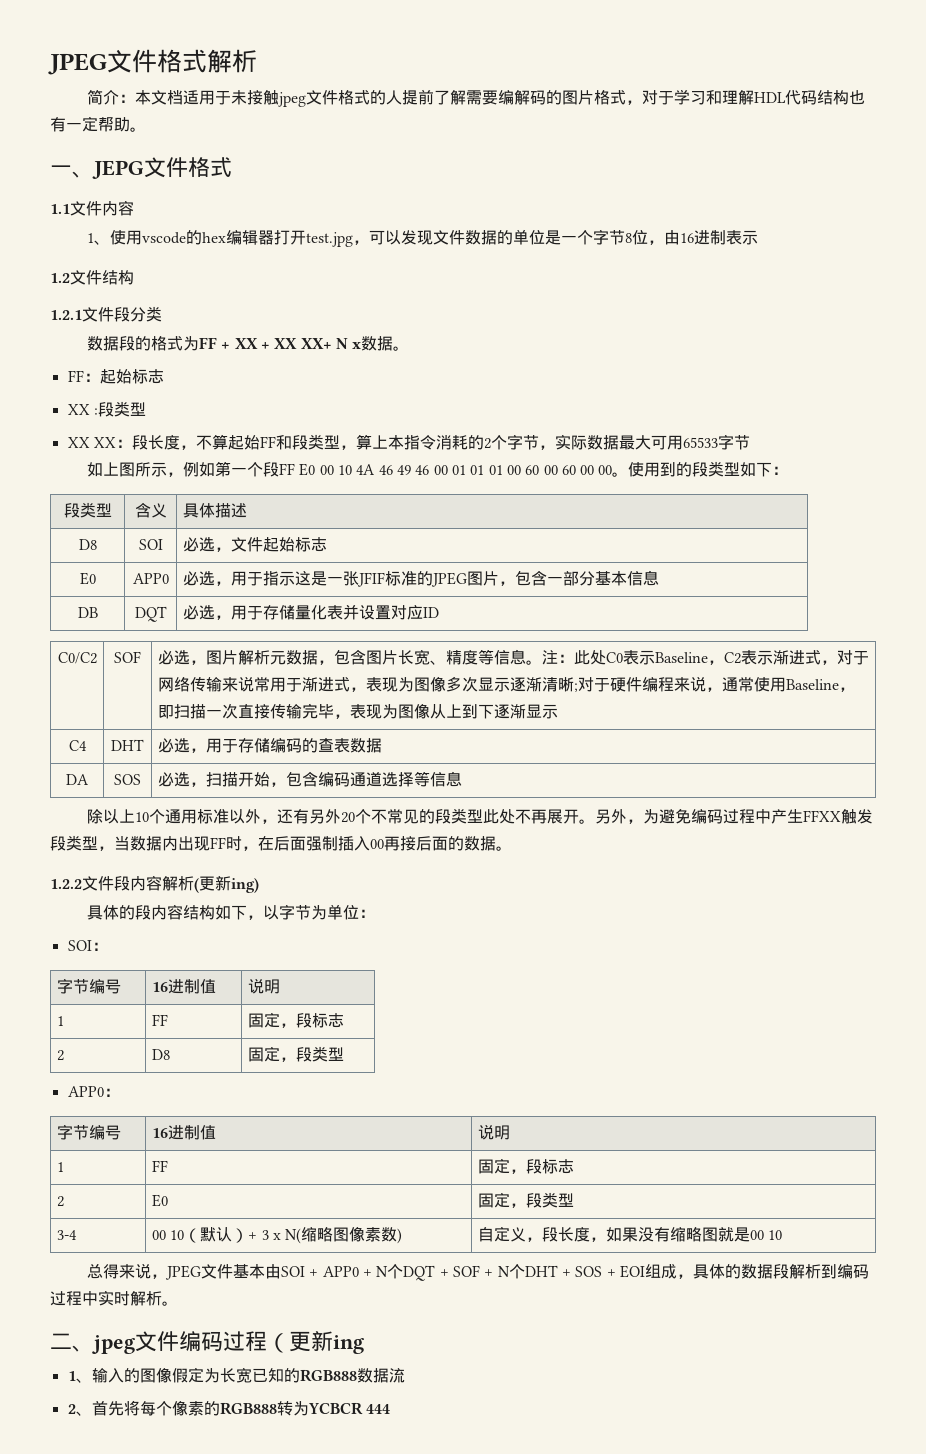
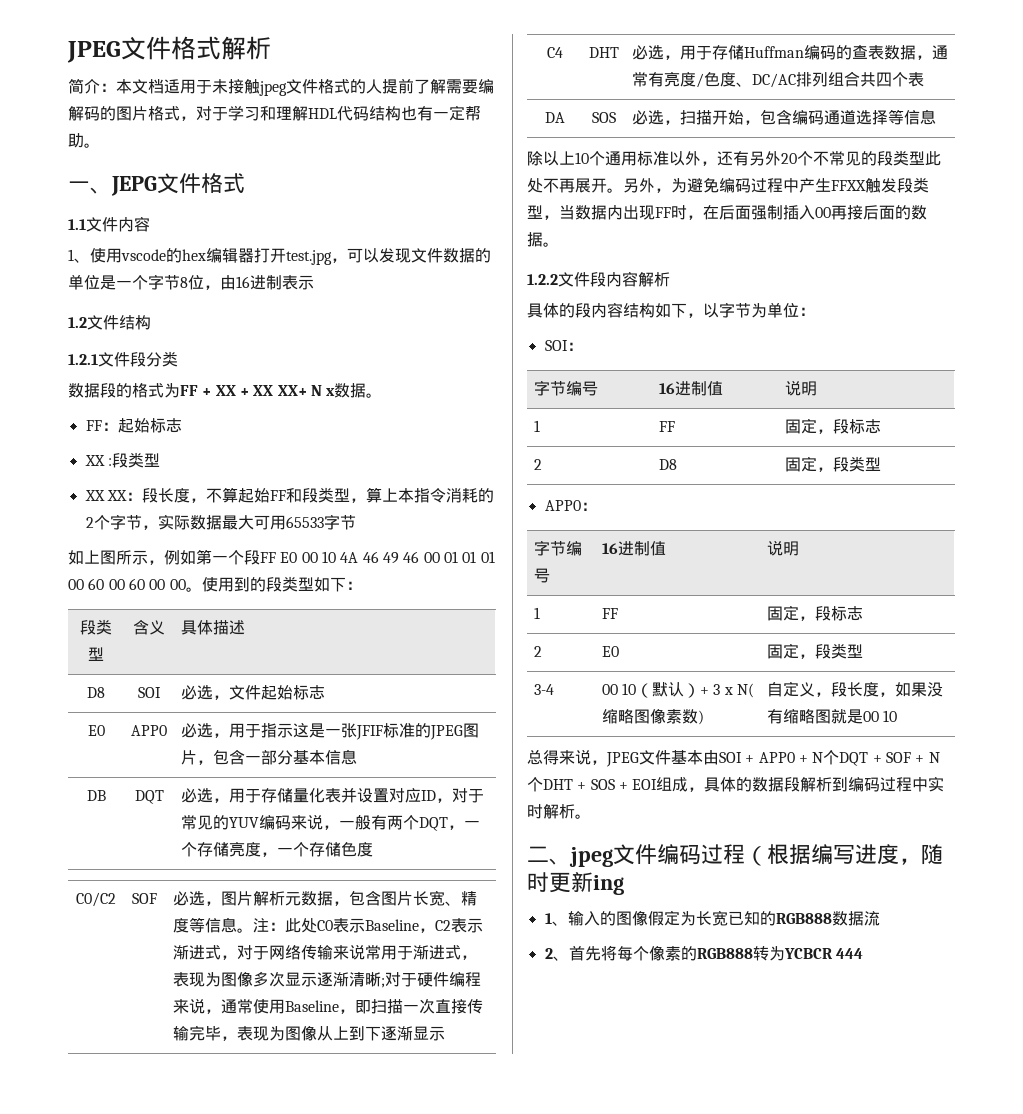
- DB | DQT | 必选，用于存储量化表并设置对应ID
+ DB | DQT | 必选，用于存储量化表并设置对应ID，对于常见的YUV编码来说，一般有两个DQT，一个存储亮度，一个存储色度
- C4 | DHT | 必选，用于存储编码的查表数据
+ C4 | DHT | 必选，用于存储Huffman编码的查表数据，通常有亮度/色度、DC/AC排列组合共四个表
- 1.2.2文件段内容解析(更新ing)
+ 1.2.2文件段内容解析
- 二、jpeg文件编码过程（更新ing
+ 二、jpeg文件编码过程（根据编写进度，随时更新ing

